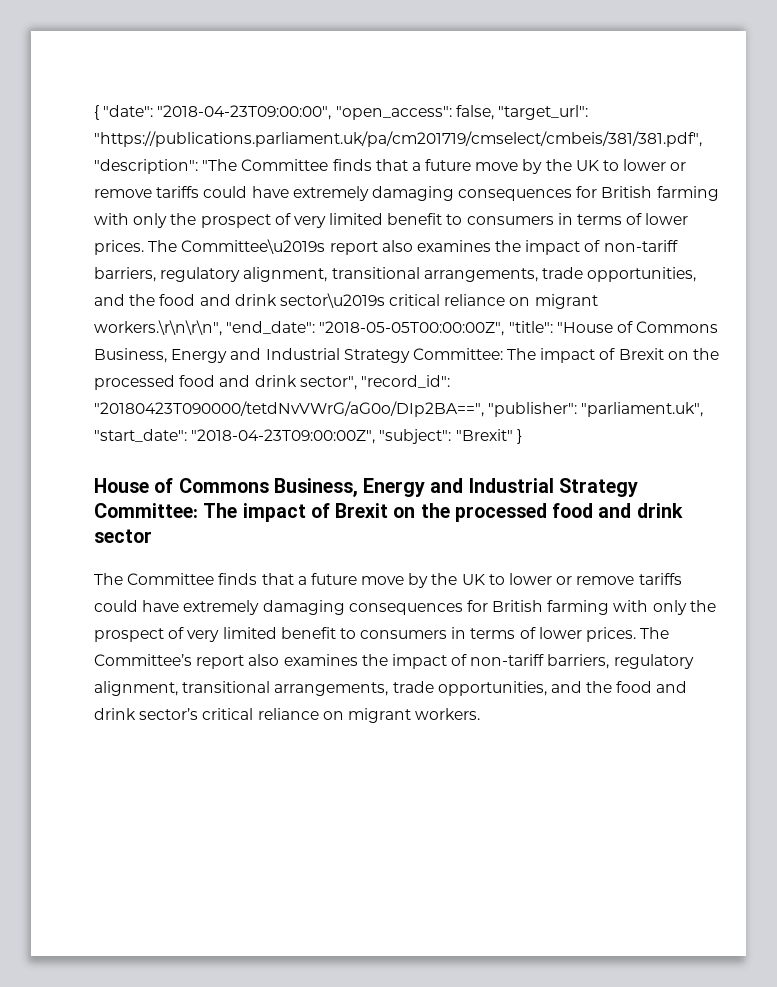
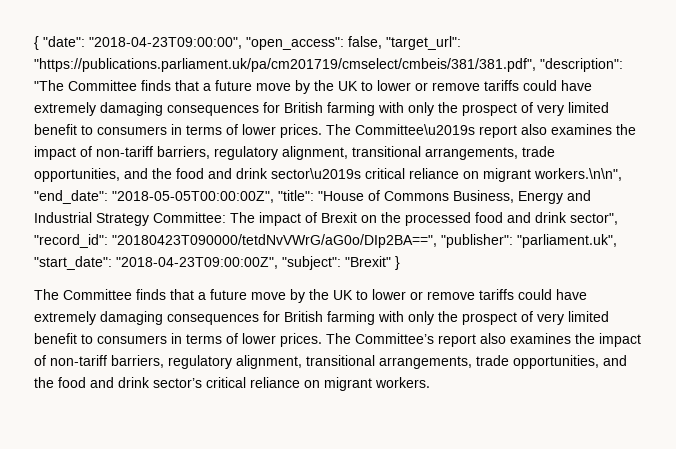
- The Committee\u2019s report also examines the impact of non-tariff barriers, regulatory alignment, transitional arrangements, trade opportunities, and the food and drink sector\u2019s critical reliance on migrant workers.\r\n\r\n", "end_date": "2018-05-05T00:00:00Z", "title": "House of Commons Business, Energy and Industrial Strategy Committee: The impact of Brexit on the processed food and drink sector", "record_id": "20180423T090000/tetdNvVWrG/aG0o/DIp2BA==", "publisher": "parliament.uk", "start_date": "2018-04-23T09:00:00Z", "subject": "Brexit" }
+ The Committee\u2019s report also examines the impact of non-tariff barriers, regulatory alignment, transitional arrangements, trade opportunities, and the food and drink sector\u2019s critical reliance on migrant workers.\n\n", "end_date": "2018-05-05T00:00:00Z", "title": "House of Commons Business, Energy and Industrial Strategy Committee: The impact of Brexit on the processed food and drink sector", "record_id": "20180423T090000/tetdNvVWrG/aG0o/DIp2BA==", "publisher": "parliament.uk", "start_date": "2018-04-23T09:00:00Z", "subject": "Brexit" }
- House of Commons Business, Energy and Industrial Strategy Committee: The impact of Brexit on the processed food and drink sector

